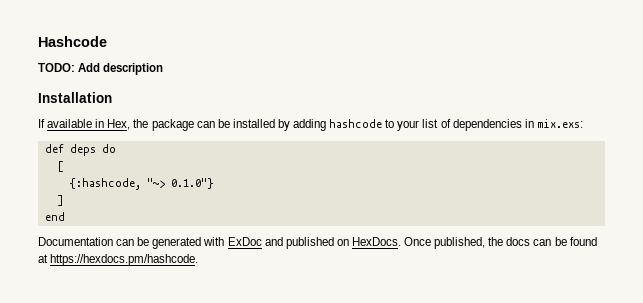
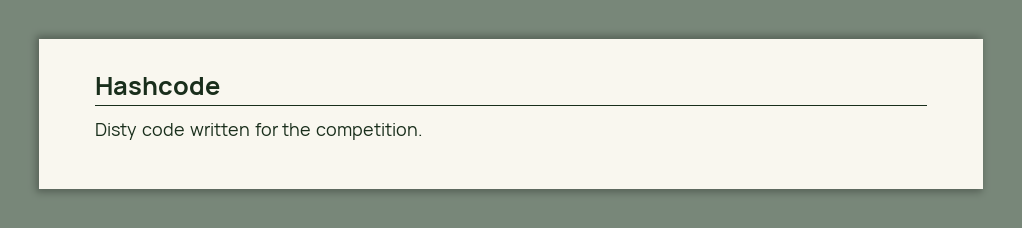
- TODO: Add description
- Installation
- If available in Hex, the package can be installed by adding hashcode to your list of dependencies in mix.exs:
- def deps do
- [
- {:hashcode, "~> 0.1.0"}
- ]
- end
- Documentation can be generated with ExDoc and published on HexDocs. Once published, the docs can be found at https://hexdocs.pm/hashcode.
+ Disty code written for the competition.

